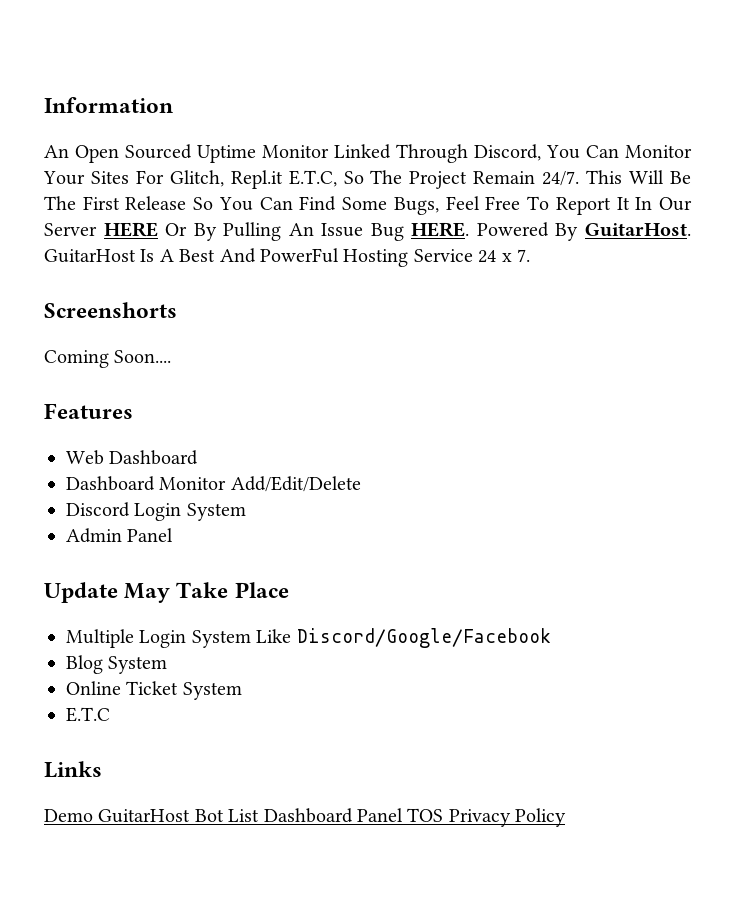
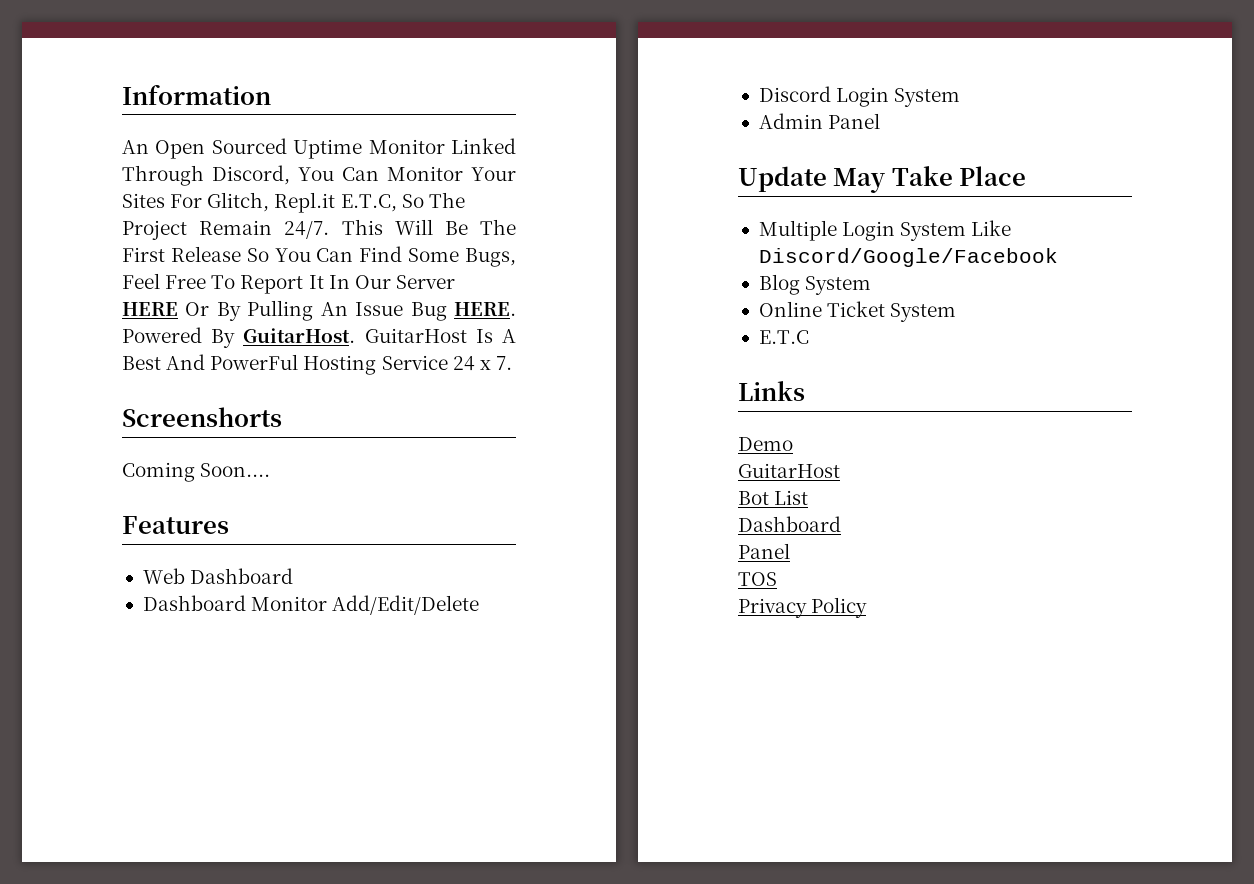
- Demo GuitarHost Bot List Dashboard Panel TOS Privacy Policy
+ Demo
+ GuitarHost
+ Bot List
+ Dashboard
+ Panel
+ TOS
+ Privacy Policy

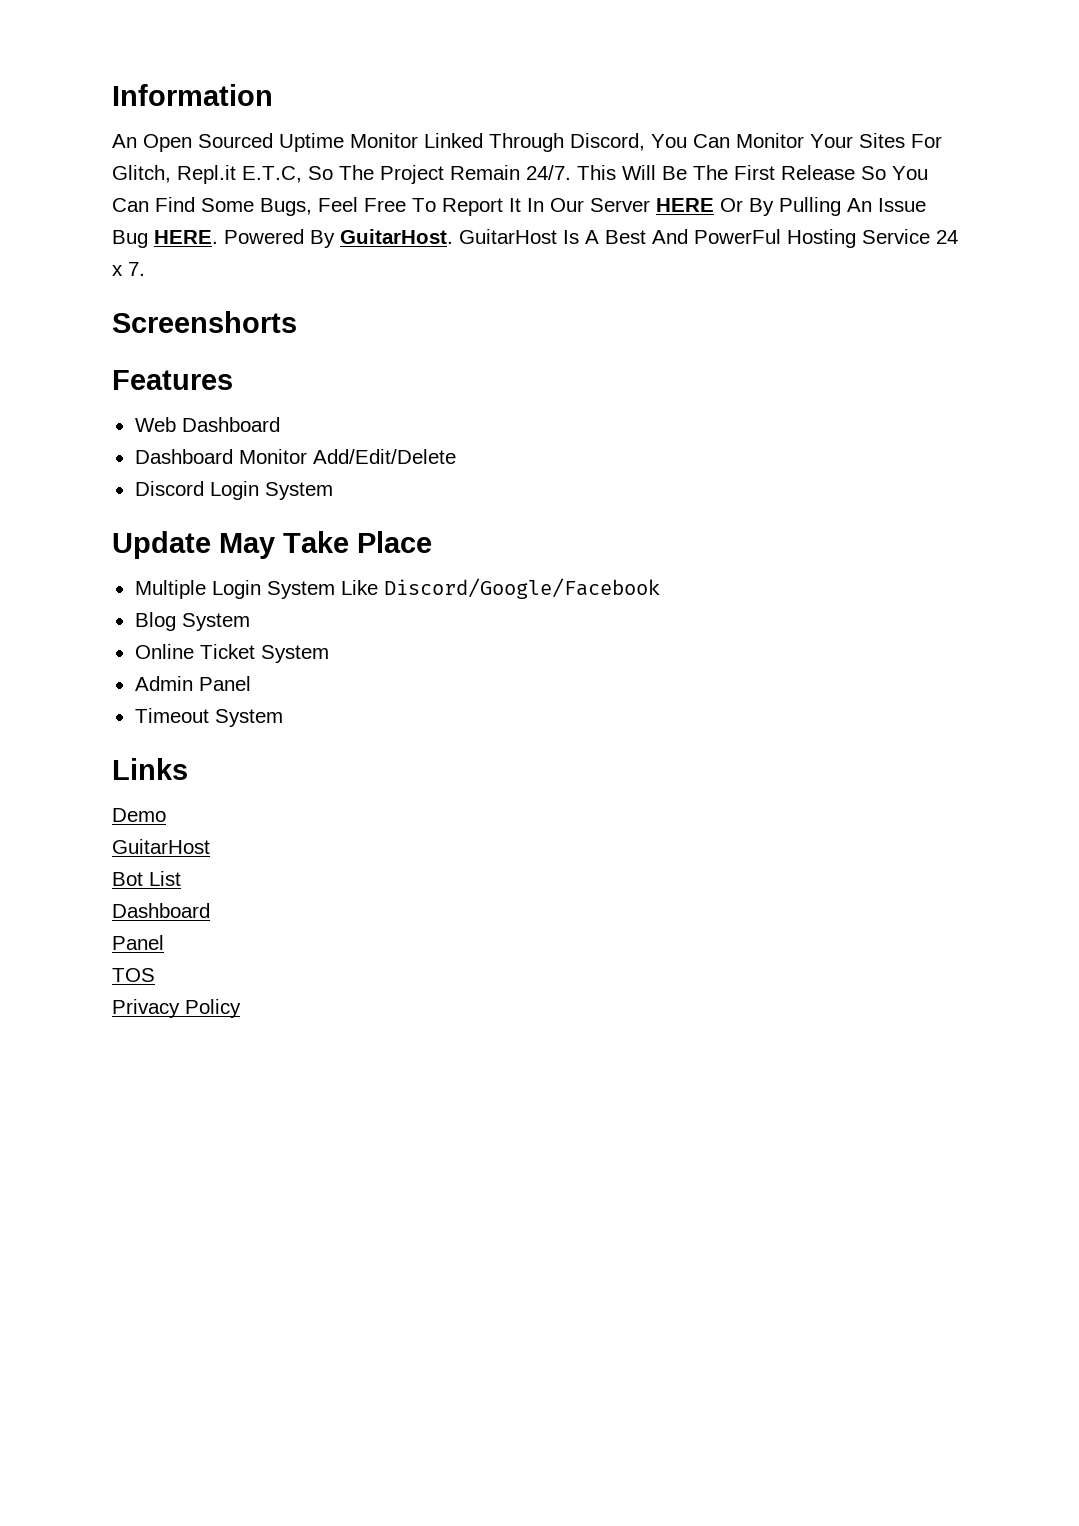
- Coming Soon....
- Admin Panel
- E.T.C
+ Admin Panel
+ Timeout System

